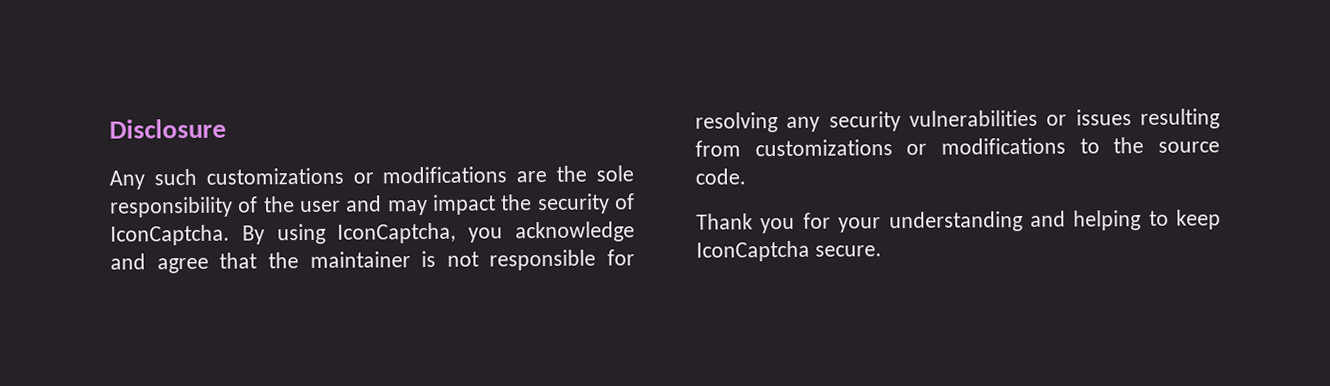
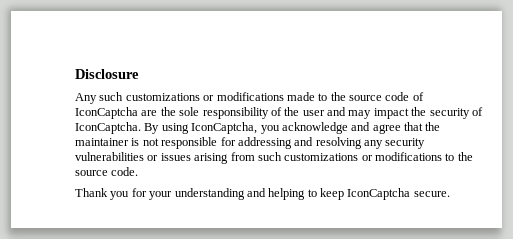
- Any such customizations or modifications are the sole responsibility of the user and may impact the security of IconCaptcha.
+ Any such customizations or modifications made to the source code of IconCaptcha are the sole responsibility of the user and may impact the security of IconCaptcha.
- By using IconCaptcha, you acknowledge and agree that the maintainer is not responsible for resolving any security vulnerabilities or issues resulting from customizations or modifications to the source code.
+ By using IconCaptcha, you acknowledge and agree that the maintainer is not responsible for addressing and resolving any security vulnerabilities or issues arising from such customizations or modifications to the source code.

